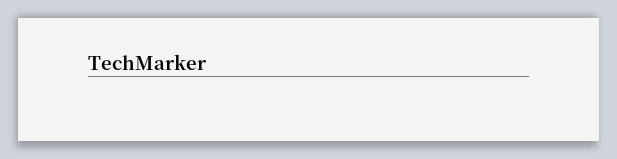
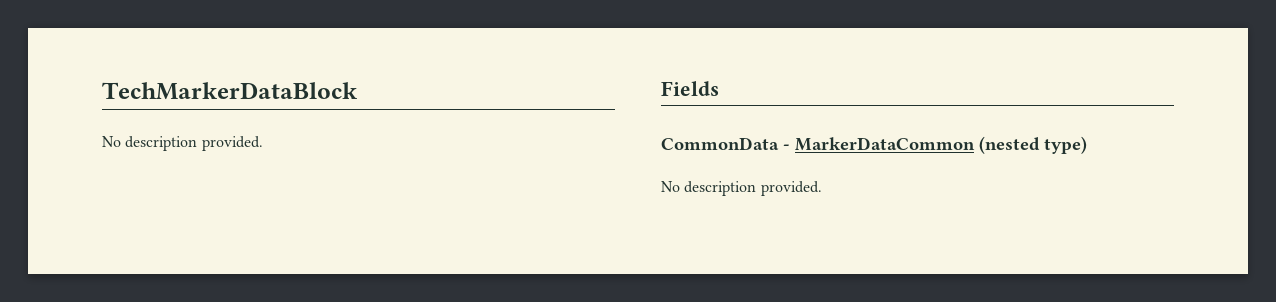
- TechMarker
+ TechMarkerDataBlock
+ No description provided.
+ Fields
+ CommonData - MarkerDataCommon (nested type)
+ No description provided.

